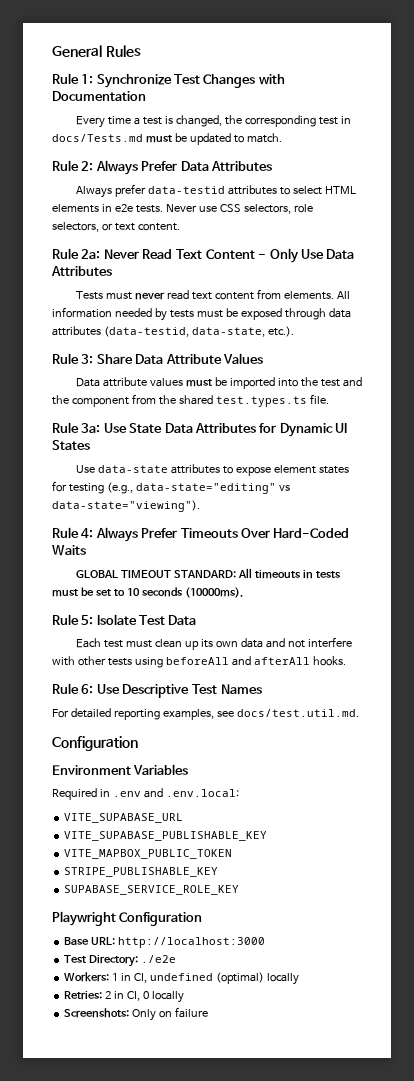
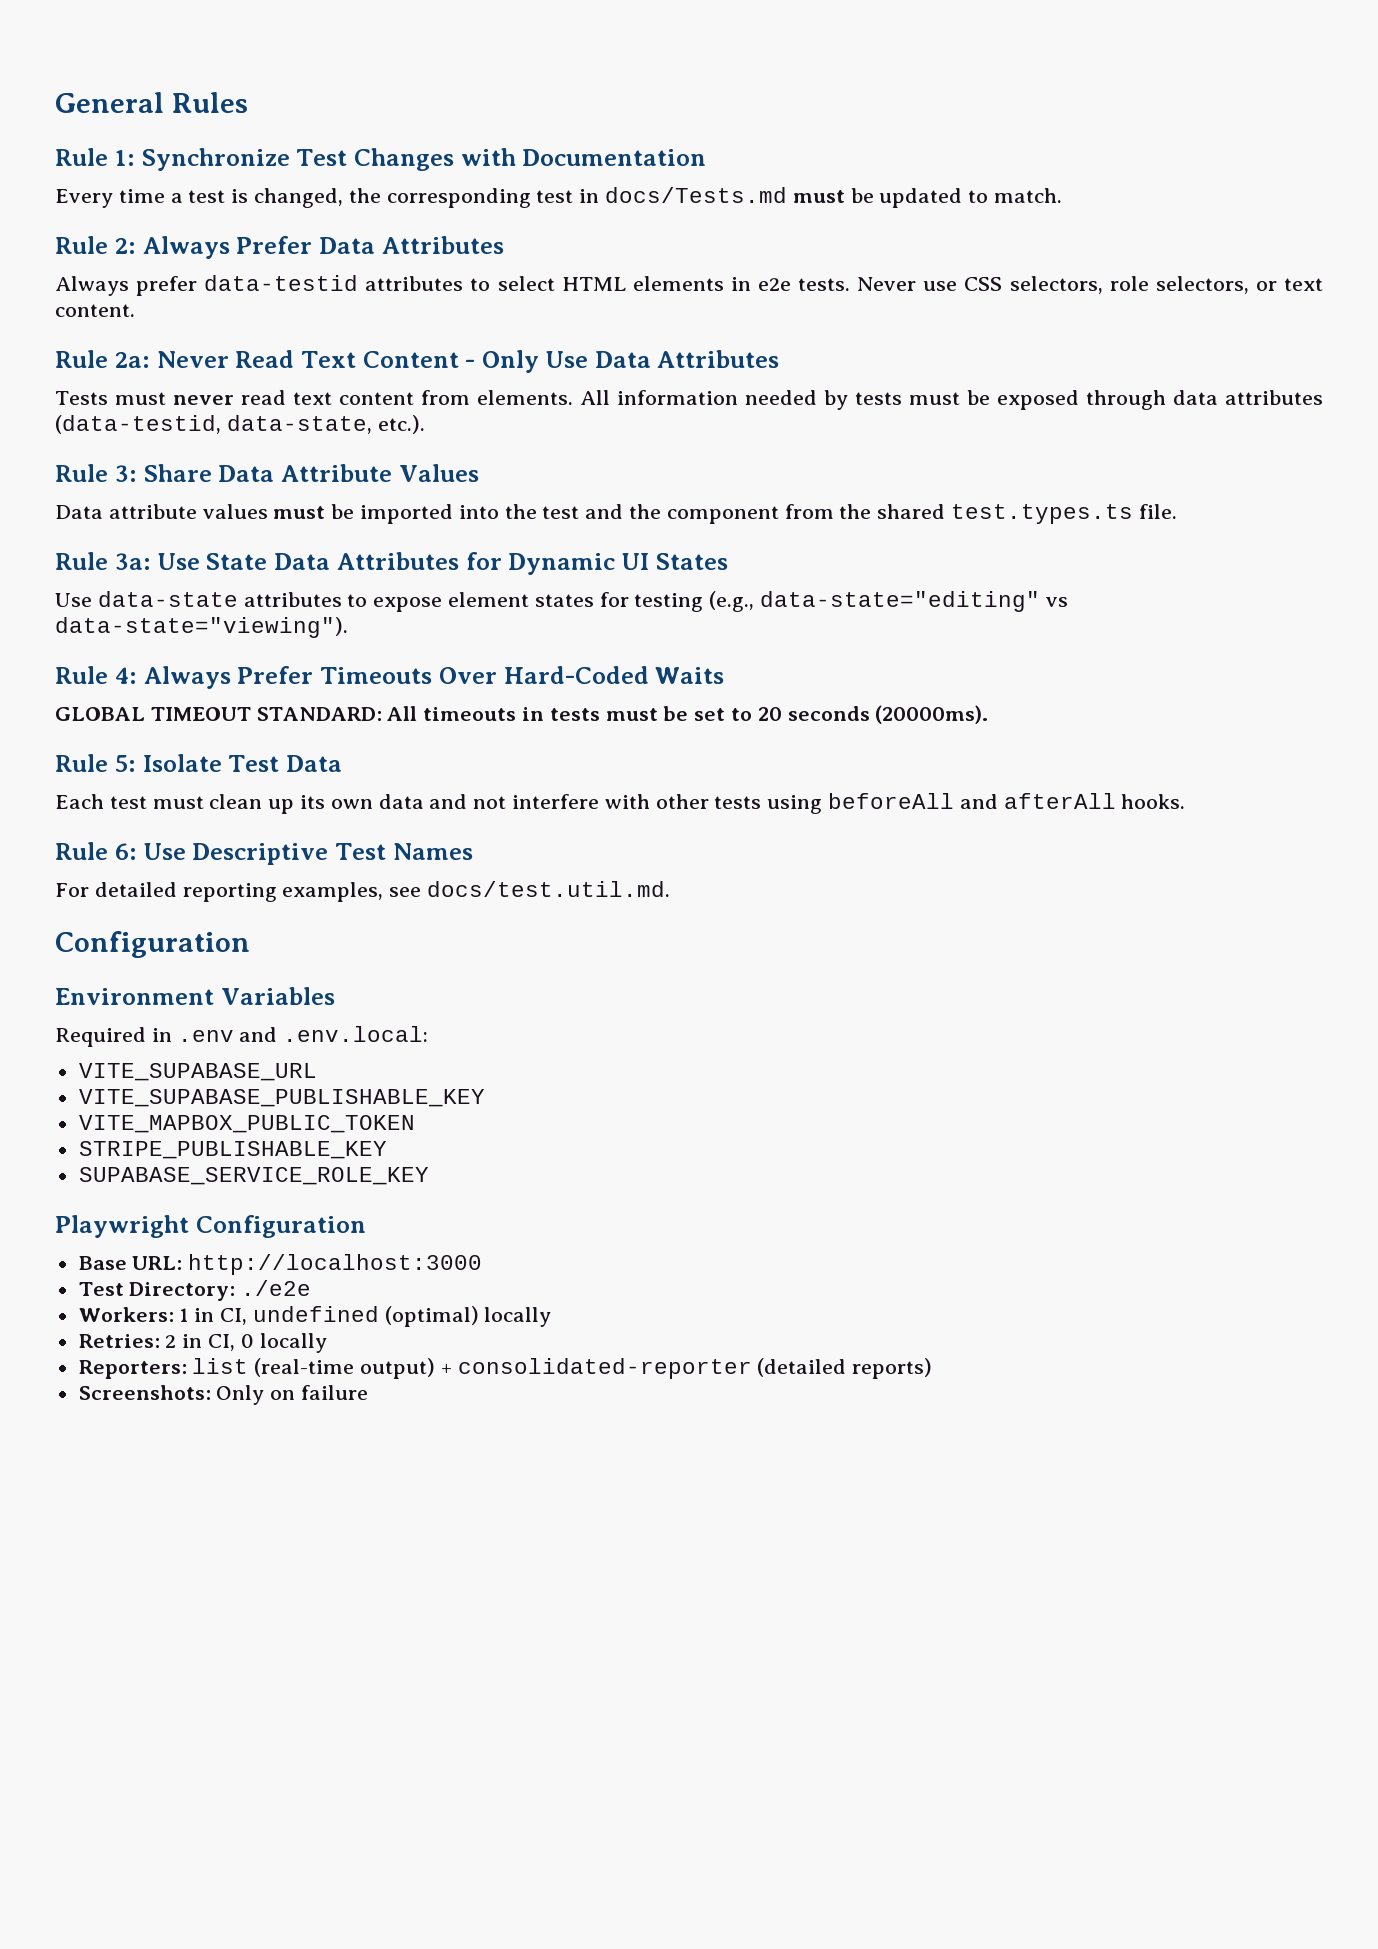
- GLOBAL TIMEOUT STANDARD: All timeouts in tests must be set to 10 seconds (10000ms).
+ GLOBAL TIMEOUT STANDARD: All timeouts in tests must be set to 20 seconds (20000ms).
+ Reporters: list (real-time output) + consolidated-reporter (detailed reports)

